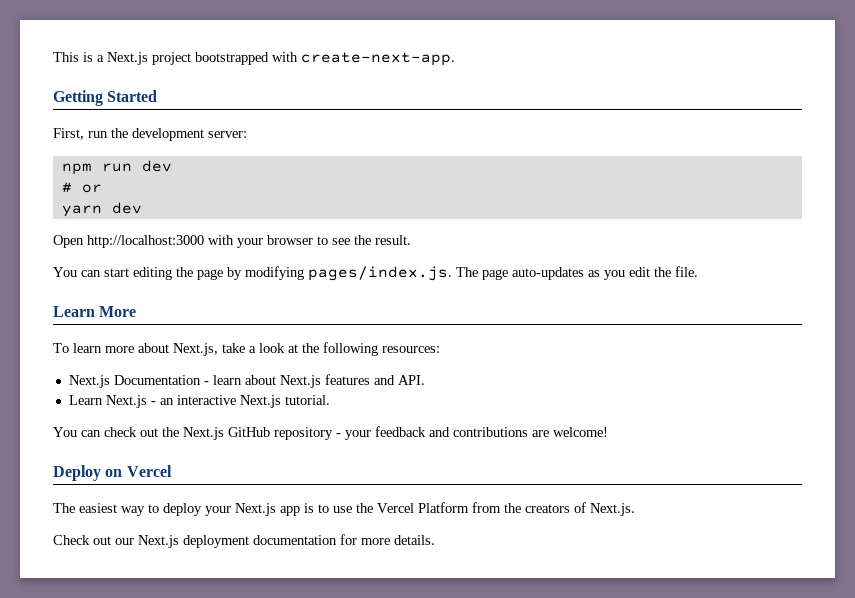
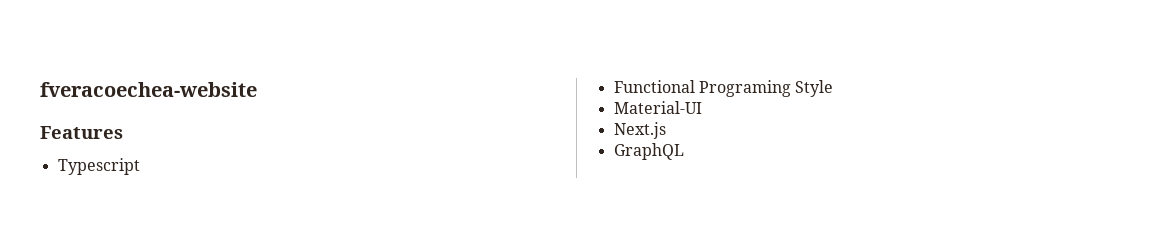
- This is a Next.js project bootstrapped with create-next-app.
- Getting Started
- First, run the development server:
- npm run dev
- # or
- yarn dev
- Open http://localhost:3000 with your browser to see the result.
- You can start editing the page by modifying pages/index.js. The page auto-updates as you edit the file.
- Learn More
- To learn more about Next.js, take a look at the following resources:
- Next.js Documentation - learn about Next.js features and API.
- Learn Next.js - an interactive Next.js tutorial.
- You can check out the Next.js GitHub repository - your feedback and contributions are welcome!
- Deploy on Vercel
- The easiest way to deploy your Next.js app is to use the Vercel Platform from the creators of Next.js.
- Check out our Next.js deployment documentation for more details.
+ fveracoechea-website
+ Features
+ Typescript
+ Functional Programing Style
+ Material-UI
+ Next.js
+ GraphQL

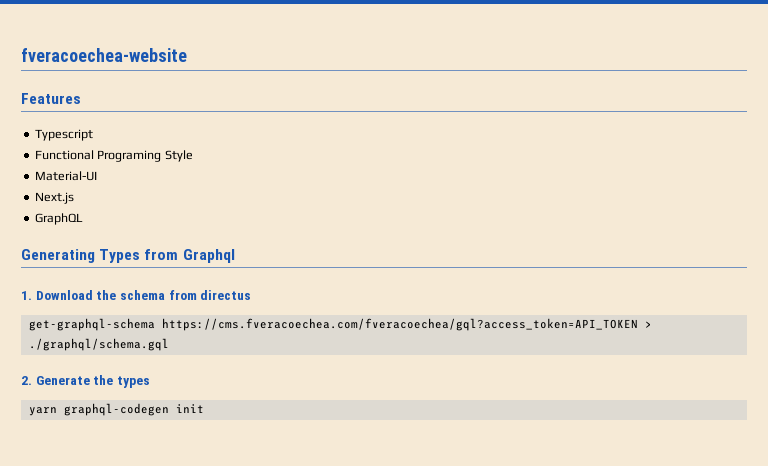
+ Generating Types from Graphql
+ 1. Download the schema from directus
+ get-graphql-schema https://cms.fveracoechea.com/fveracoechea/gql?access_token=API_TOKEN > ./graphql/schema.gql
+ 2. Generate the types
+ yarn graphql-codegen init

